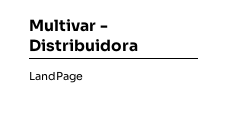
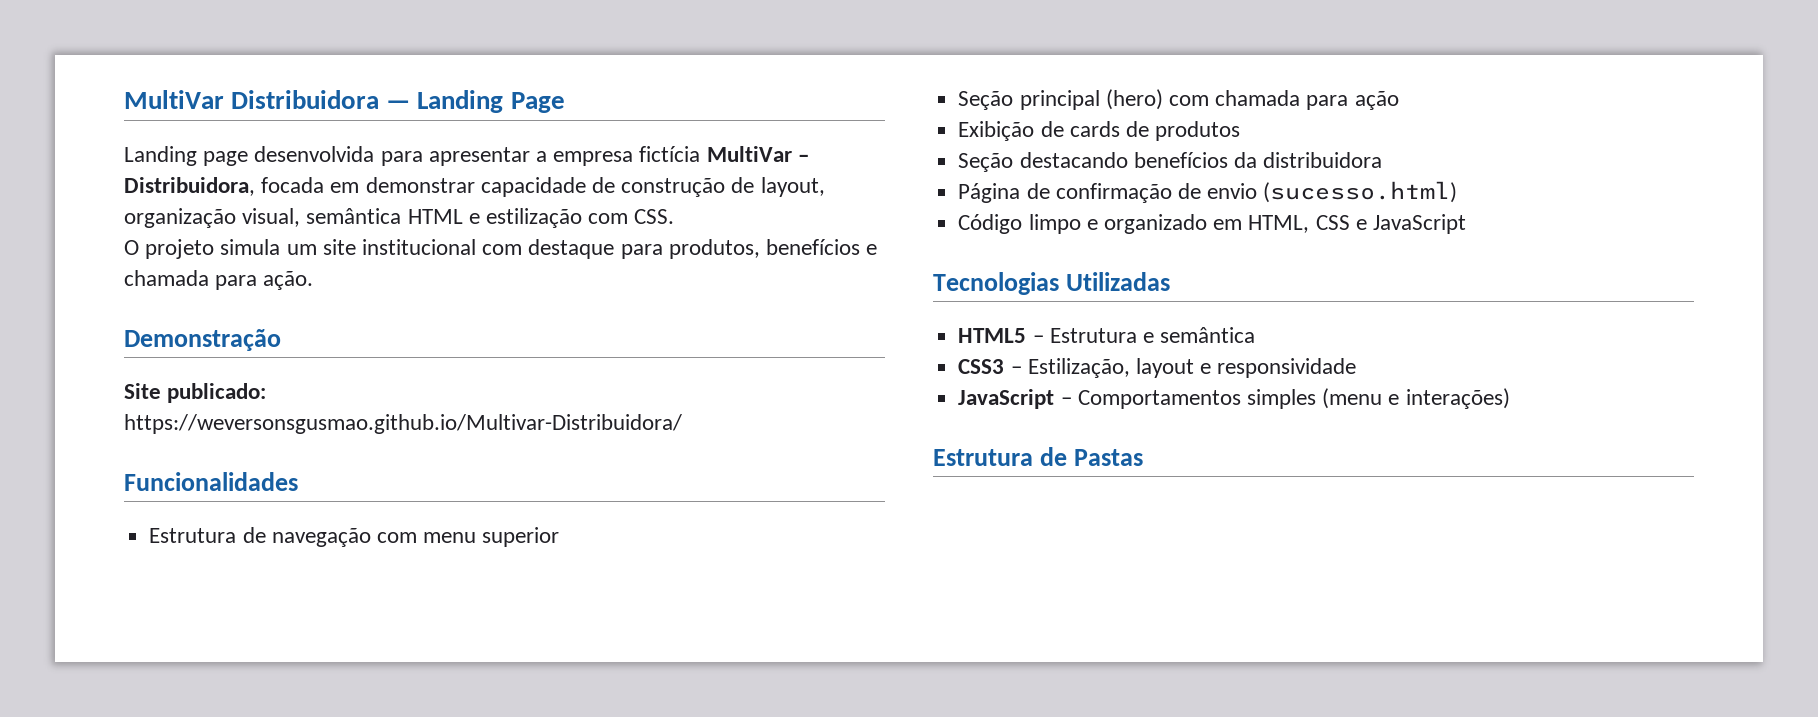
- Multivar - Distribuidora
- LandPage
+ MultiVar Distribuidora — Landing Page
+ Landing page desenvolvida para apresentar a empresa fictícia MultiVar – Distribuidora, focada em demonstrar capacidade de construção de layout, organização visual, semântica HTML e estilização com CSS.
+ O projeto simula um site institucional com destaque para produtos, benefícios e chamada para ação.
+ Demonstração
+ Site publicado:
+ https://weversonsgusmao.github.io/Multivar-Distribuidora/
+ Funcionalidades
+ Estrutura de navegação com menu superior
+ Seção principal (hero) com chamada para ação
+ Exibição de cards de produtos
+ Seção destacando benefícios da distribuidora
+ Página de confirmação de envio (sucesso.html)
+ Código limpo e organizado em HTML, CSS e JavaScript
+ Tecnologias Utilizadas
+ HTML5 – Estrutura e semântica
+ CSS3 – Estilização, layout e responsividade
+ JavaScript – Comportamentos simples (menu e interações)
+ Estrutura de Pastas

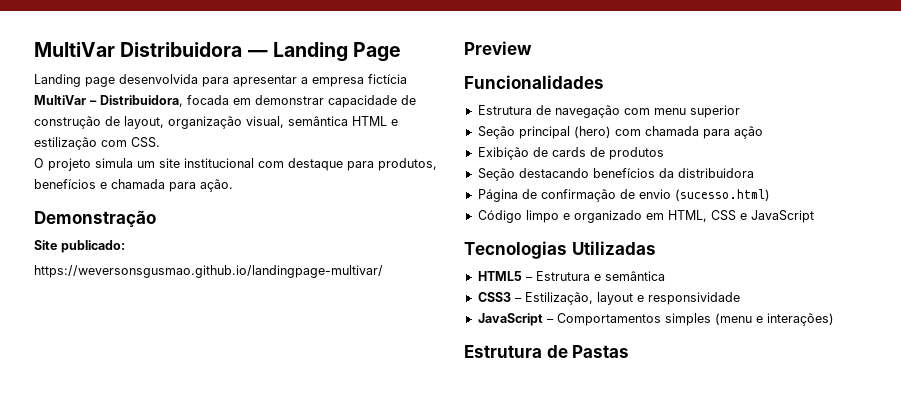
- https://weversonsgusmao.github.io/Multivar-Distribuidora/
+ https://weversonsgusmao.github.io/landingpage-multivar/
+ Preview

